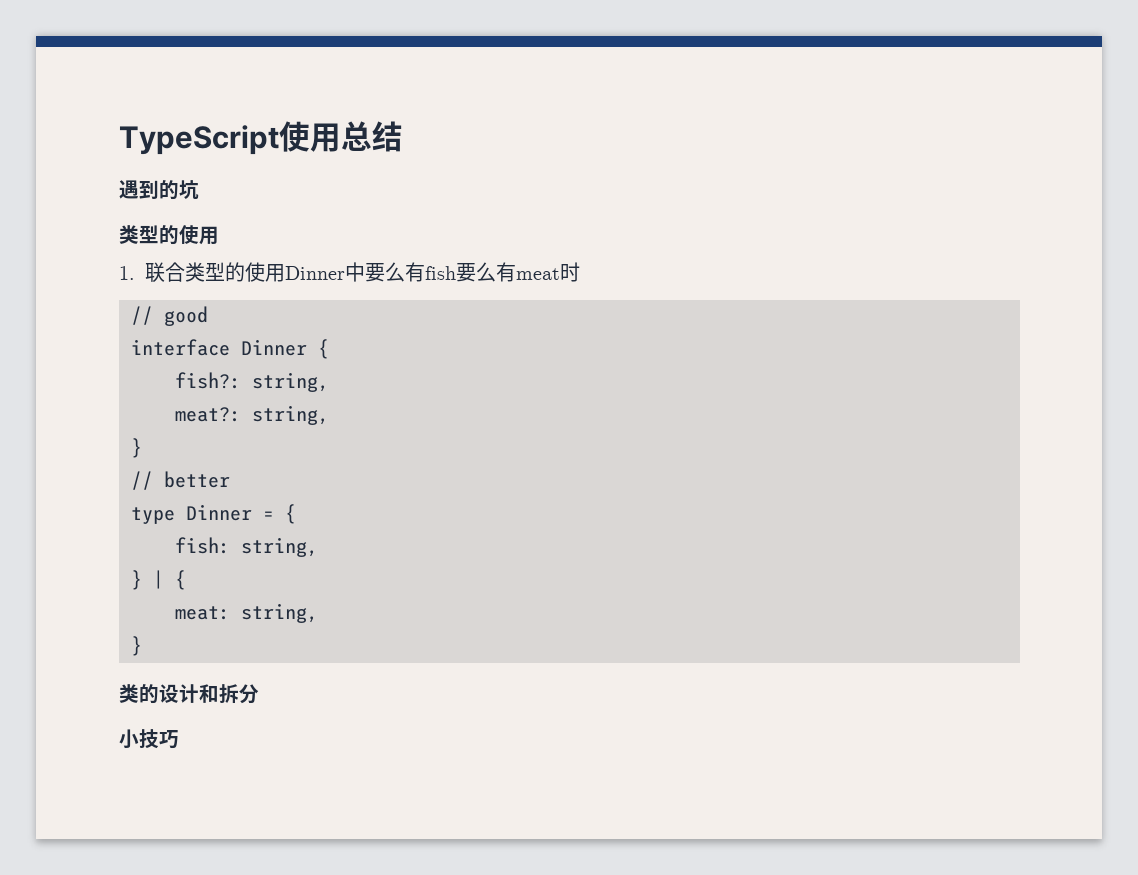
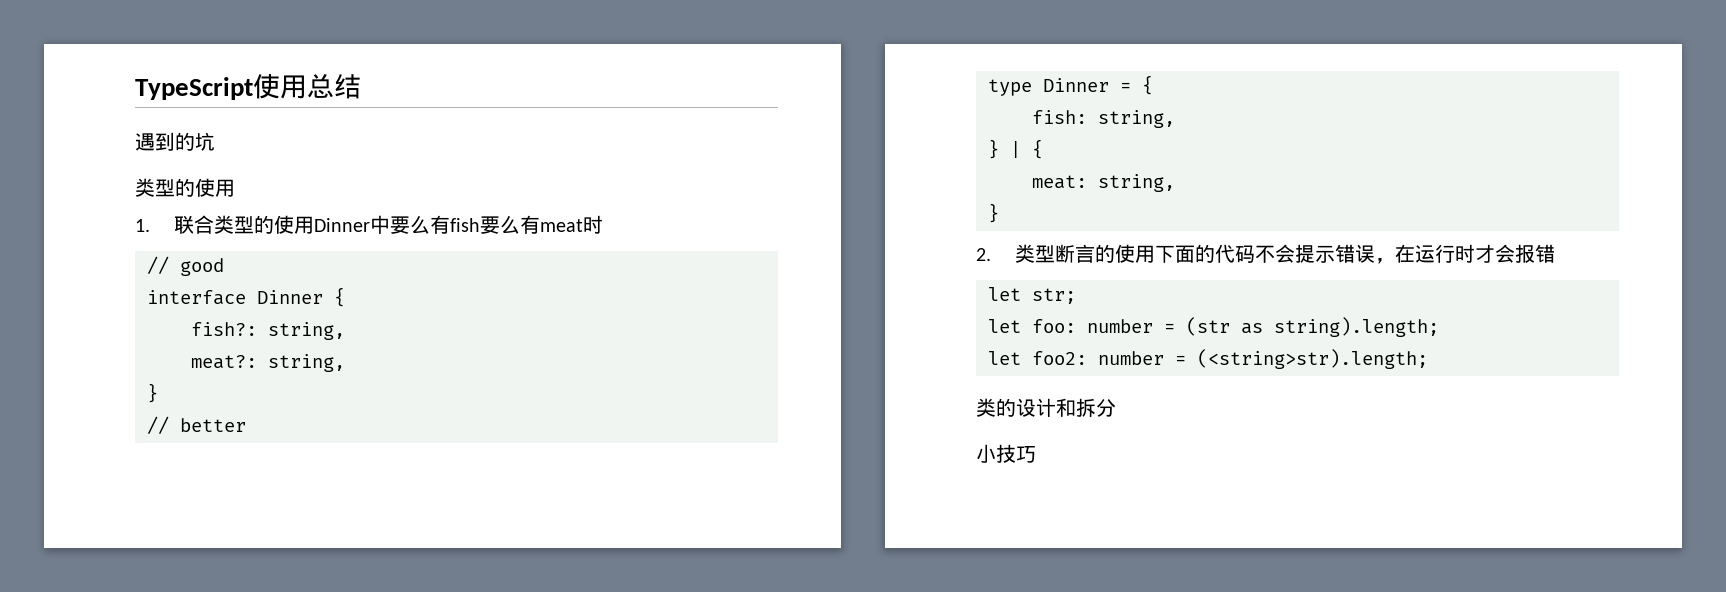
+ 2.类型断言的使用下面的代码不会提示错误，在运行时才会报错
+ let str;
+ let foo: number = (str as string).length;
+ let foo2: number = (<string>str).length;

